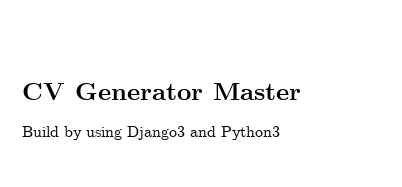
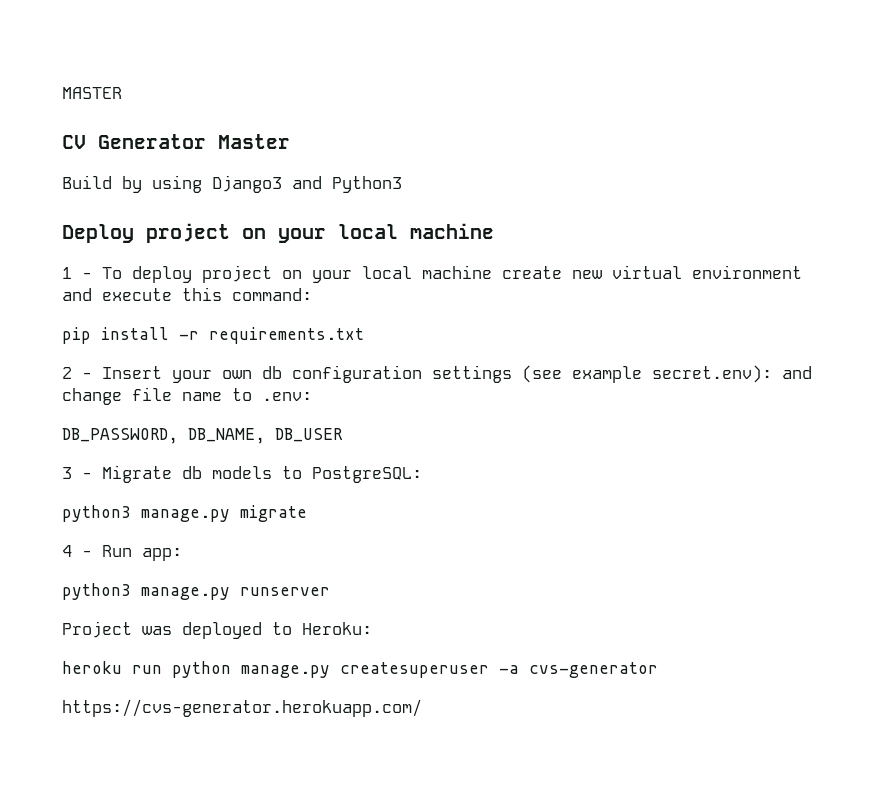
+ MASTER
+ Deploy project on your local machine
+ 1 - To deploy project on your local machine create new virtual environment and execute this command:
+ pip install -r requirements.txt
+ 2 - Insert your own db configuration settings (see example secret.env): and change file name to .env:
+ DB_PASSWORD, DB_NAME, DB_USER
+ 3 - Migrate db models to PostgreSQL:
+ python3 manage.py migrate
+ 4 - Run app:
+ python3 manage.py runserver
+ Project was deployed to Heroku:
+ heroku run python manage.py createsuperuser -a cvs-generator
+ https://cvs-generator.herokuapp.com/

